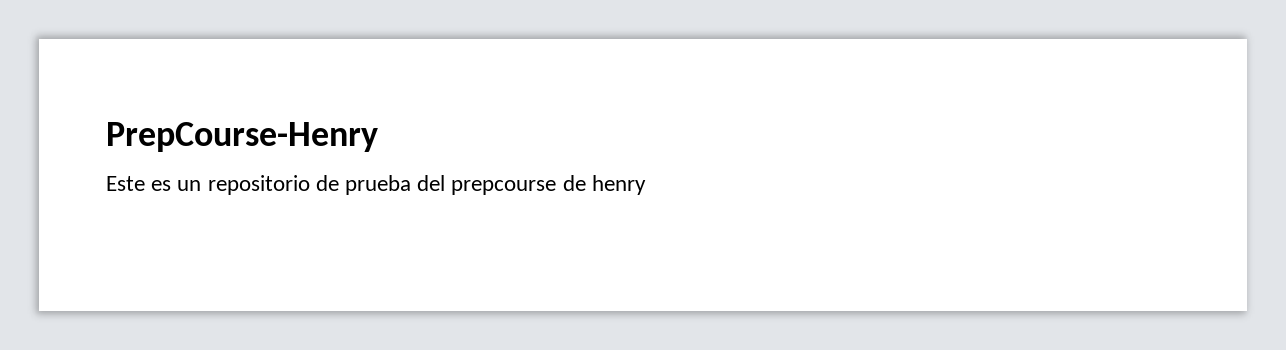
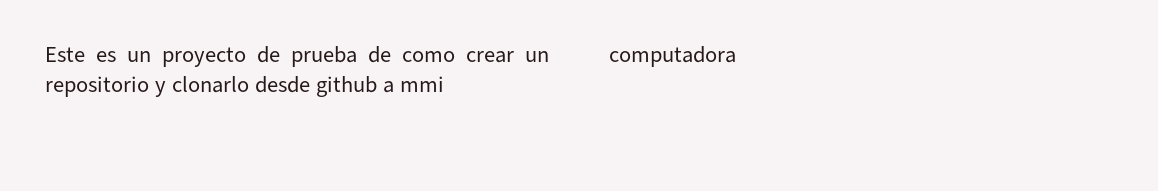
- PrepCourse-Henry
- Este es un repositorio de prueba del prepcourse de henry
+ Este es un proyecto de prueba de como crear un repositorio y clonarlo desde github a mmi computadora

